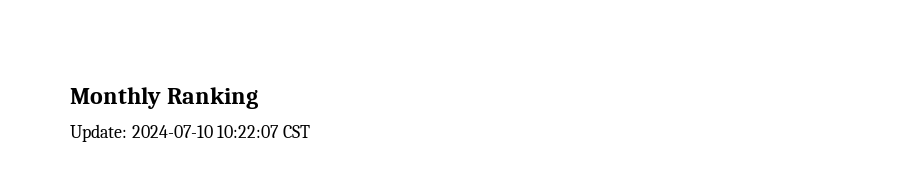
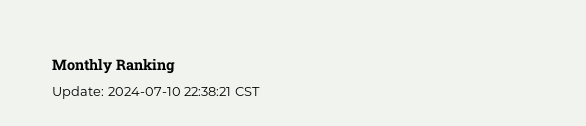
- Update: 2024-07-10 10:22:07 CST
+ Update: 2024-07-10 22:38:21 CST

